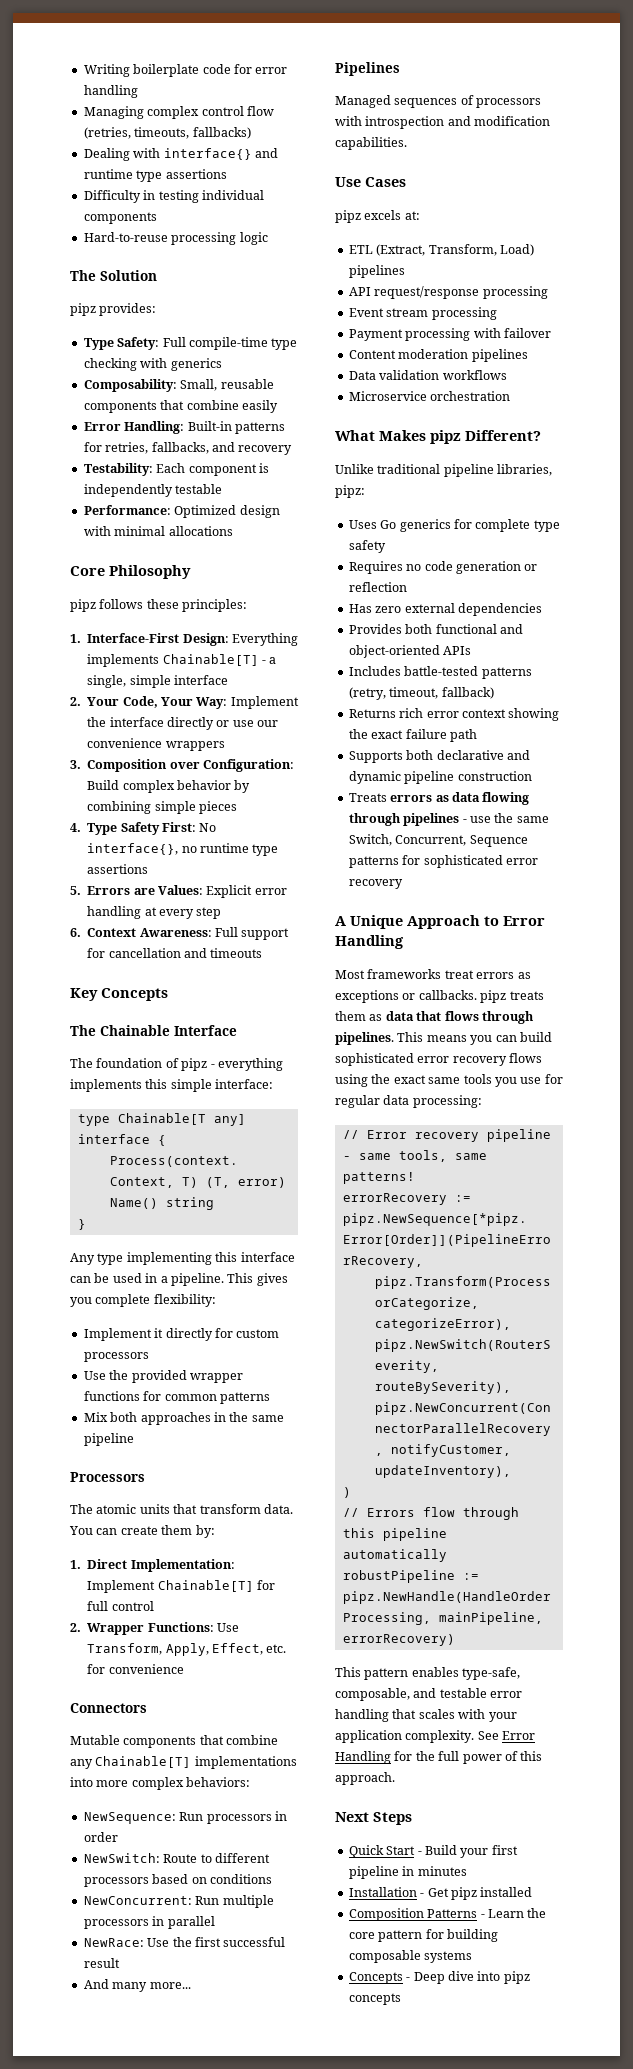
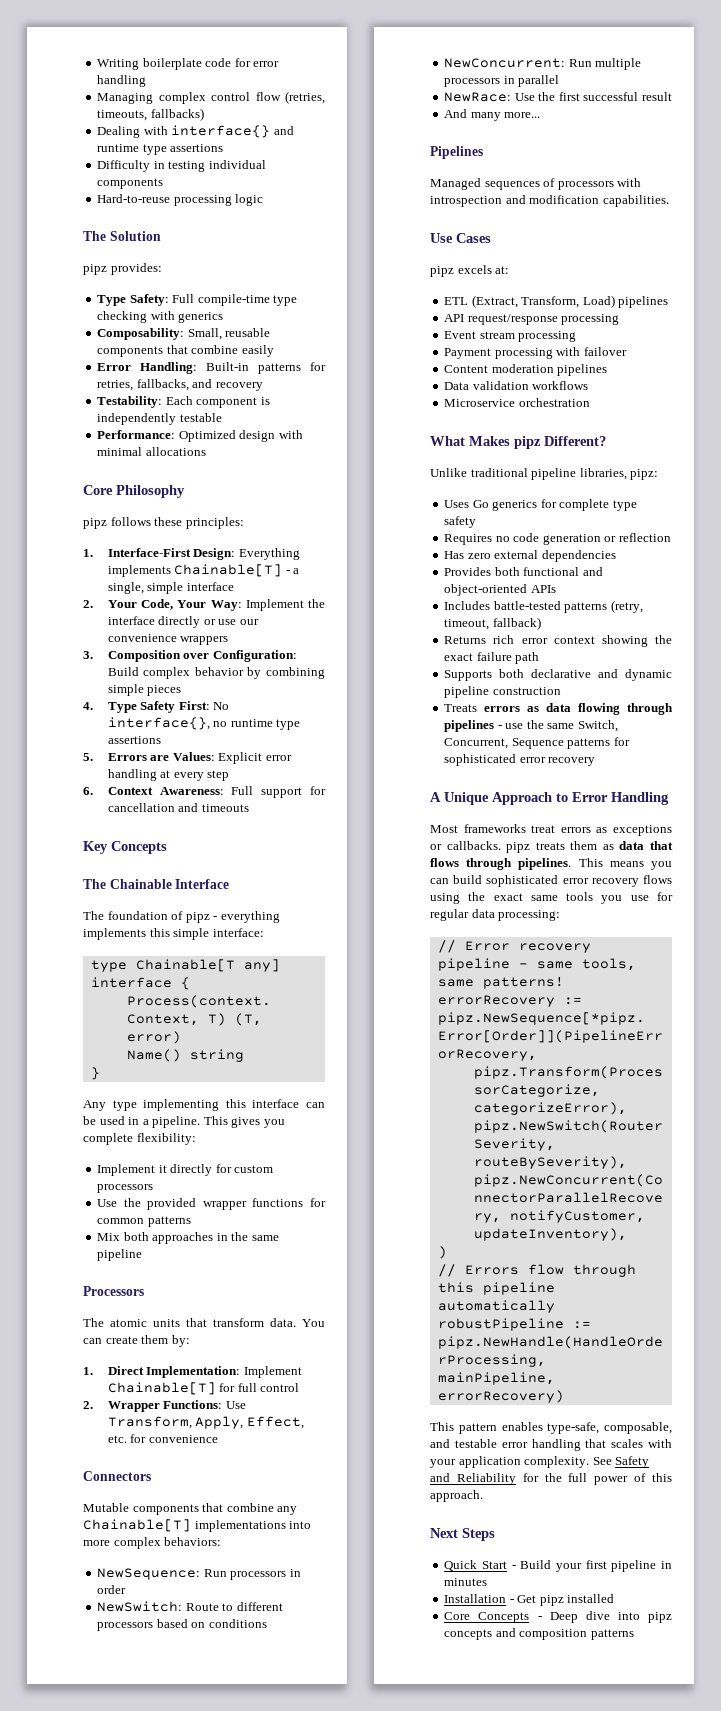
- See Error Handling for the full power of this approach.
+ See Safety and Reliability for the full power of this approach.
- Composition Patterns - Learn the core pattern for building composable systems
- Concepts - Deep dive into pipz concepts
+ Core Concepts - Deep dive into pipz concepts and composition patterns

